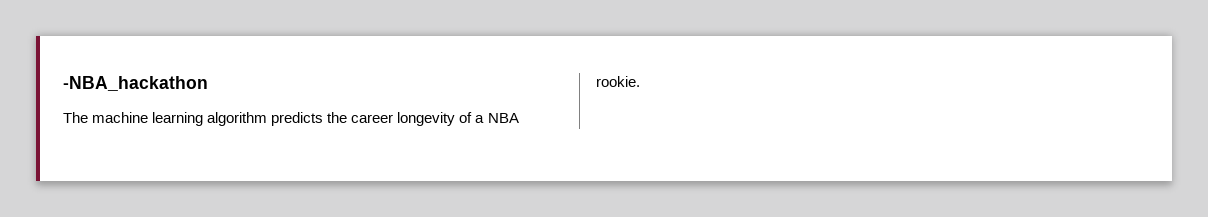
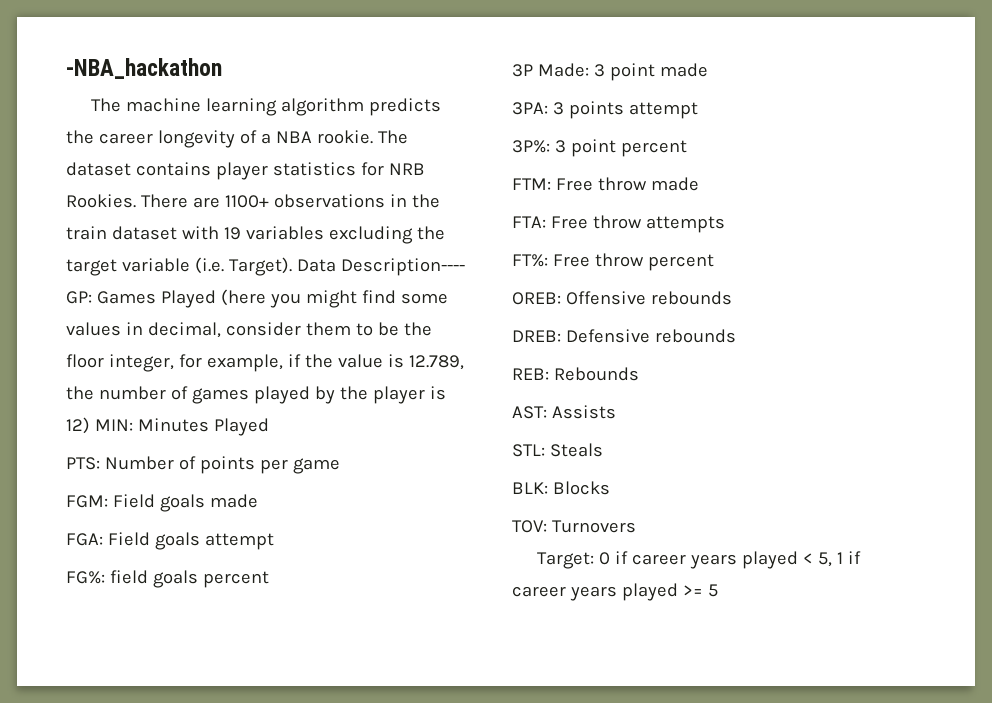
+ The dataset contains player statistics for NRB Rookies. There are 1100+ observations in the train dataset with 19 variables excluding the target variable (i.e. Target). Data Description---- GP: Games Played (here you might find some values in decimal, consider them to be the floor integer, for example, if the value is 12.789, the number of games played by the player is 12) MIN: Minutes Played
+ PTS: Number of points per game
+ FGM: Field goals made
+ FGA: Field goals attempt
+ FG%: field goals percent
+ 3P Made: 3 point made
+ 3PA: 3 points attempt
+ 3P%: 3 point percent
+ FTM: Free throw made
+ FTA: Free throw attempts
+ FT%: Free throw percent
+ OREB: Offensive rebounds
+ DREB: Defensive rebounds
+ REB: Rebounds
+ AST: Assists
+ STL: Steals
+ BLK: Blocks
+ TOV: Turnovers
+ Target: 0 if career years played < 5, 1 if career years played >= 5

